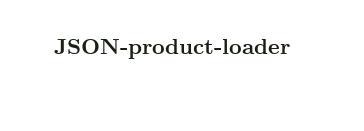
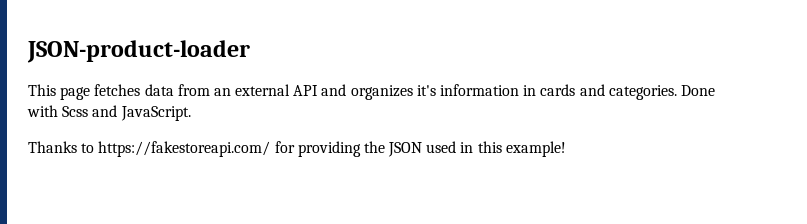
+ This page fetches data from an external API and organizes it's information in cards and categories. Done with Scss and JavaScript.
+ Thanks to https://fakestoreapi.com/ for providing the JSON used in this example!

